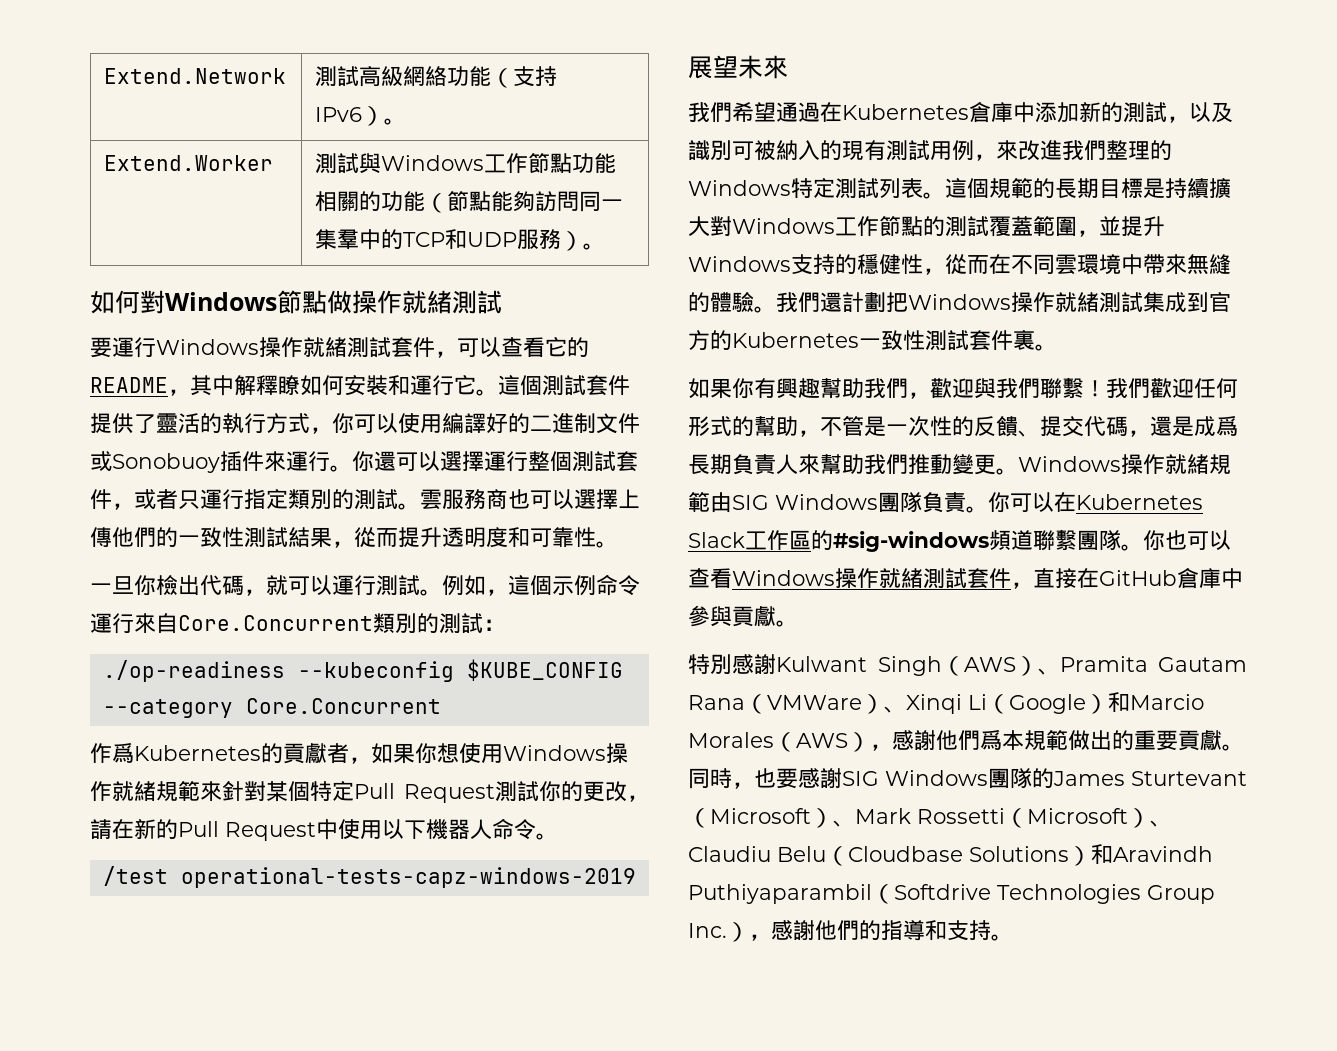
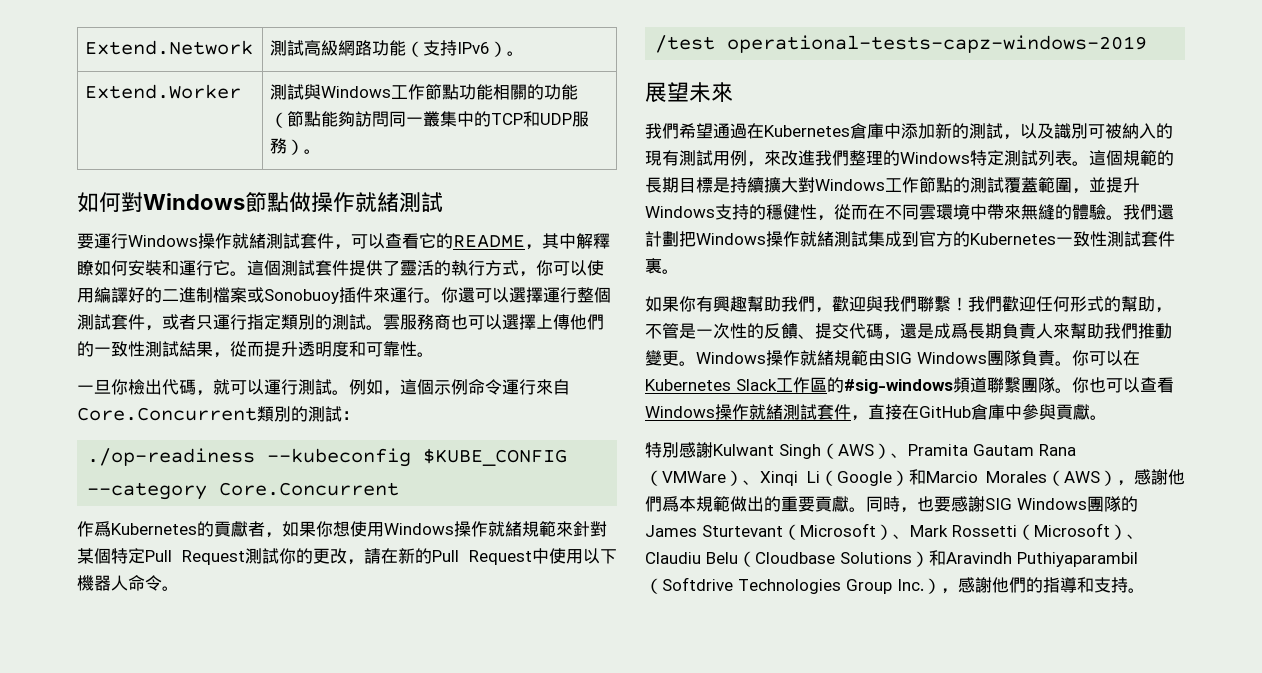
- Extend.Network | 測試高級網絡功能（支持IPv6）。
+ Extend.Network | 測試高級網路功能（支持IPv6）。
- Extend.Worker | 測試與Windows工作節點功能相關的功能（節點能夠訪問同一集羣中的TCP和UDP服務）。
+ Extend.Worker | 測試與Windows工作節點功能相關的功能（節點能夠訪問同一叢集中的TCP和UDP服務）。
- 這個測試套件提供了靈活的執行方式，你可以使用編譯好的二進制文件或Sonobuoy插件來運行。
+ 這個測試套件提供了靈活的執行方式，你可以使用編譯好的二進制檔案或Sonobuoy插件來運行。

